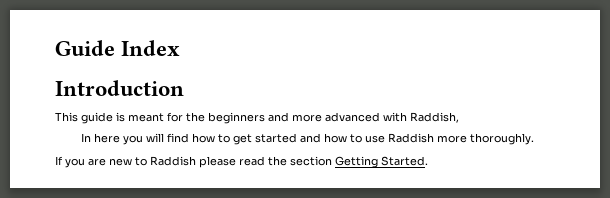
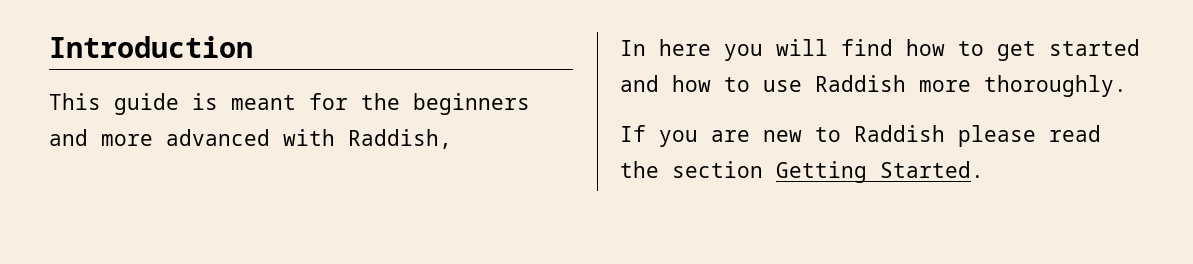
- Guide Index

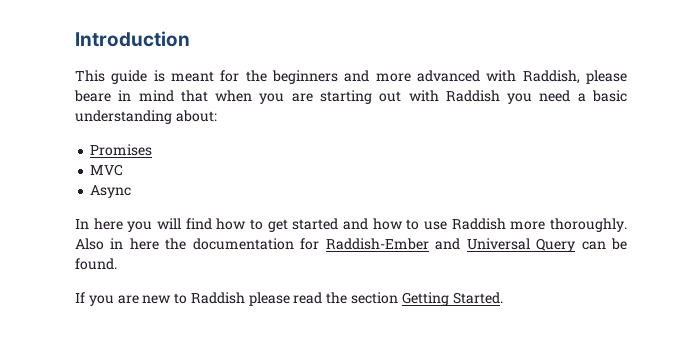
- This guide is meant for the beginners and more advanced with Raddish,
+ This guide is meant for the beginners and more advanced with Raddish, please beare in mind that when you are starting out with Raddish you need a basic understanding about:
+ Promises
+ MVC
+ Async
+ Also in here the documentation for Raddish-Ember and Universal Query can be found.

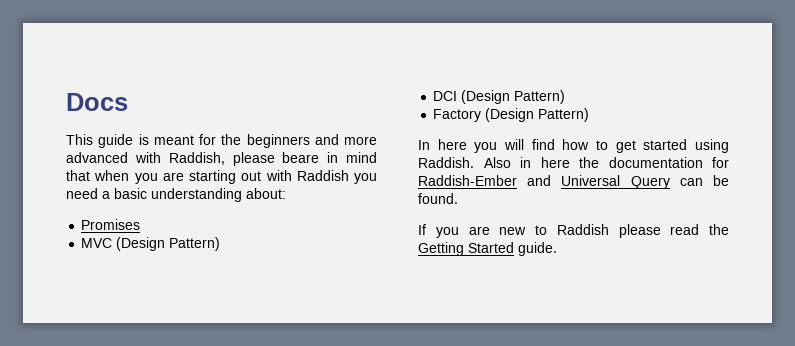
- Introduction
+ Docs
- MVC
- Async
+ MVC (Design Pattern)
+ DCI (Design Pattern)
+ Factory (Design Pattern)
- In here you will find how to get started and how to use Raddish more thoroughly.
+ In here you will find how to get started using Raddish.
- If you are new to Raddish please read the section Getting Started.
+ If you are new to Raddish please read the Getting Started guide.

